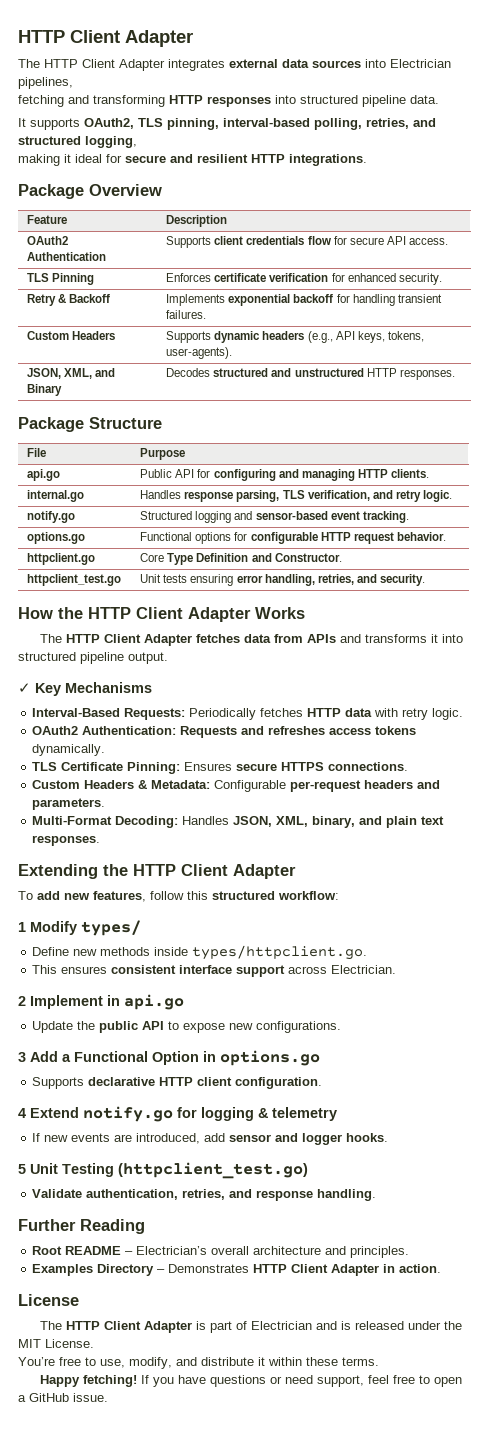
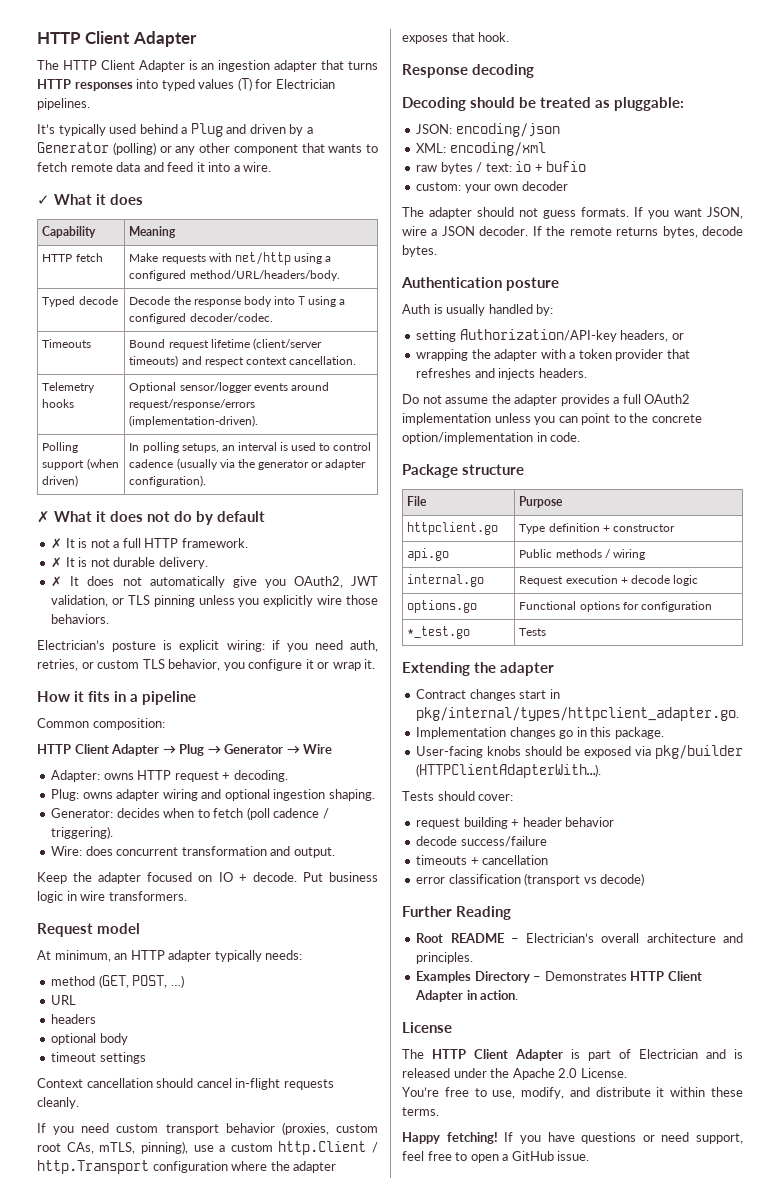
- The HTTP Client Adapter integrates external data sources into Electrician pipelines,
- fetching and transforming HTTP responses into structured pipeline data.
- It supports OAuth2, TLS pinning, interval-based polling, retries, and structured logging,
- making it ideal for secure and resilient HTTP integrations.
- Package Overview
- Feature | Description
- OAuth2 Authentication | Supports client credentials flow for secure API access.
- TLS Pinning | Enforces certificate verification for enhanced security.
- Retry & Backoff | Implements exponential backoff for handling transient failures.
- Custom Headers | Supports dynamic headers (e.g., API keys, tokens, user-agents).
- JSON, XML, and Binary | Decodes structured and unstructured HTTP responses.
- Package Structure
+ The HTTP Client Adapter is an ingestion adapter that turns HTTP responses into typed values (T) for Electrician pipelines.
+ It’s typically used behind a Plug and driven by a Generator (polling) or any other component that wants to fetch remote data and feed it into a wire.
+ ✓ What it does
+ Capability | Meaning
+ HTTP fetch | Make requests with net/http using a configured method/URL/headers/body.
+ Typed decode | Decode the response body into T using a configured decoder/codec.
+ Timeouts | Bound request lifetime (client/server timeouts) and respect context cancellation.
+ Telemetry hooks | Optional sensor/logger events around request/response/errors (implementation-driven).
+ Polling support (when driven) | In polling setups, an interval is used to control cadence (usually via the generator or adapter configuration).
+ ✗ What it does not do by default
+ ✗ It is not a full HTTP framework.
+ ✗ It is not durable delivery.
+ ✗ It does not automatically give you OAuth2, JWT validation, or TLS pinning unless you explicitly wire those behaviors.
+ Electrician’s posture is explicit wiring: if you need auth, retries, or custom TLS behavior, you configure it or wrap it.
+ How it fits in a pipeline
+ Common composition:
+ HTTP Client Adapter → Plug → Generator → Wire
+ Adapter: owns HTTP request + decoding.
+ Plug: owns adapter wiring and optional ingestion shaping.
+ Generator: decides when to fetch (poll cadence / triggering).
+ Wire: does concurrent transformation and output.
+ Keep the adapter focused on IO + decode. Put business logic in wire transformers.
+ Request model
+ At minimum, an HTTP adapter typically needs:
+ method (GET, POST, …)
+ URL
+ headers
+ optional body
+ timeout settings
+ Context cancellation should cancel in-flight requests cleanly.
+ If you need custom transport behavior (proxies, custom root CAs, mTLS, pinning), use a custom http.Client / http.Transport configuration where the adapter exposes that hook.
+ Response decoding
+ Decoding should be treated as pluggable:
+ JSON: encoding/json
+ XML: encoding/xml
+ raw bytes / text: io + bufio
+ custom: your own decoder
+ The adapter should not guess formats. If you want JSON, wire a JSON decoder. If the remote returns bytes, decode bytes.
+ Authentication posture
+ Auth is usually handled by:
+ setting Authorization/API-key headers, or
+ wrapping the adapter with a token provider that refreshes and injects headers.
+ Do not assume the adapter provides a full OAuth2 implementation unless you can point to the concrete option/implementation in code.
+ Package structure
  File | Purpose
- api.go | Public API for configuring and managing HTTP clients.
- internal.go | Handles response parsing, TLS verification, and retry logic.
- notify.go | Structured logging and sensor-based event tracking.
- options.go | Functional options for configurable HTTP request behavior.
- httpclient.go | Core Type Definition and Constructor.
- httpclient_test.go | Unit tests ensuring error handling, retries, and security.
- How the HTTP Client Adapter Works
- The HTTP Client Adapter fetches data from APIs and transforms it into structured pipeline output.
- ✓ Key Mechanisms
- Interval-Based Requests: Periodically fetches HTTP data with retry logic.
- OAuth2 Authentication: Requests and refreshes access tokens dynamically.
- TLS Certificate Pinning: Ensures secure HTTPS connections.
- Custom Headers & Metadata: Configurable per-request headers and parameters.
- Multi-Format Decoding: Handles JSON, XML, binary, and plain text responses.
- Extending the HTTP Client Adapter
- To add new features, follow this structured workflow:
- 1 Modify types/
- Define new methods inside types/httpclient.go.
- This ensures consistent interface support across Electrician.
- 2 Implement in api.go
- Update the public API to expose new configurations.
- 3 Add a Functional Option in options.go
- Supports declarative HTTP client configuration.
- 4 Extend notify.go for logging & telemetry
- If new events are introduced, add sensor and logger hooks.
- 5 Unit Testing (httpclient_test.go)
- Validate authentication, retries, and response handling.
+ httpclient.go | Type definition + constructor
+ api.go | Public methods / wiring
+ internal.go | Request execution + decode logic
+ options.go | Functional options for configuration
+ *_test.go | Tests
+ Extending the adapter
+ Contract changes start in pkg/internal/types/httpclient_adapter.go.
+ Implementation changes go in this package.
+ User-facing knobs should be exposed via pkg/builder (HTTPClientAdapterWith…).
+ Tests should cover:
+ request building + header behavior
+ decode success/failure
+ timeouts + cancellation
+ error classification (transport vs decode)
- The HTTP Client Adapter is part of Electrician and is released under the MIT License.
+ The HTTP Client Adapter is part of Electrician and is released under the Apache 2.0 License.

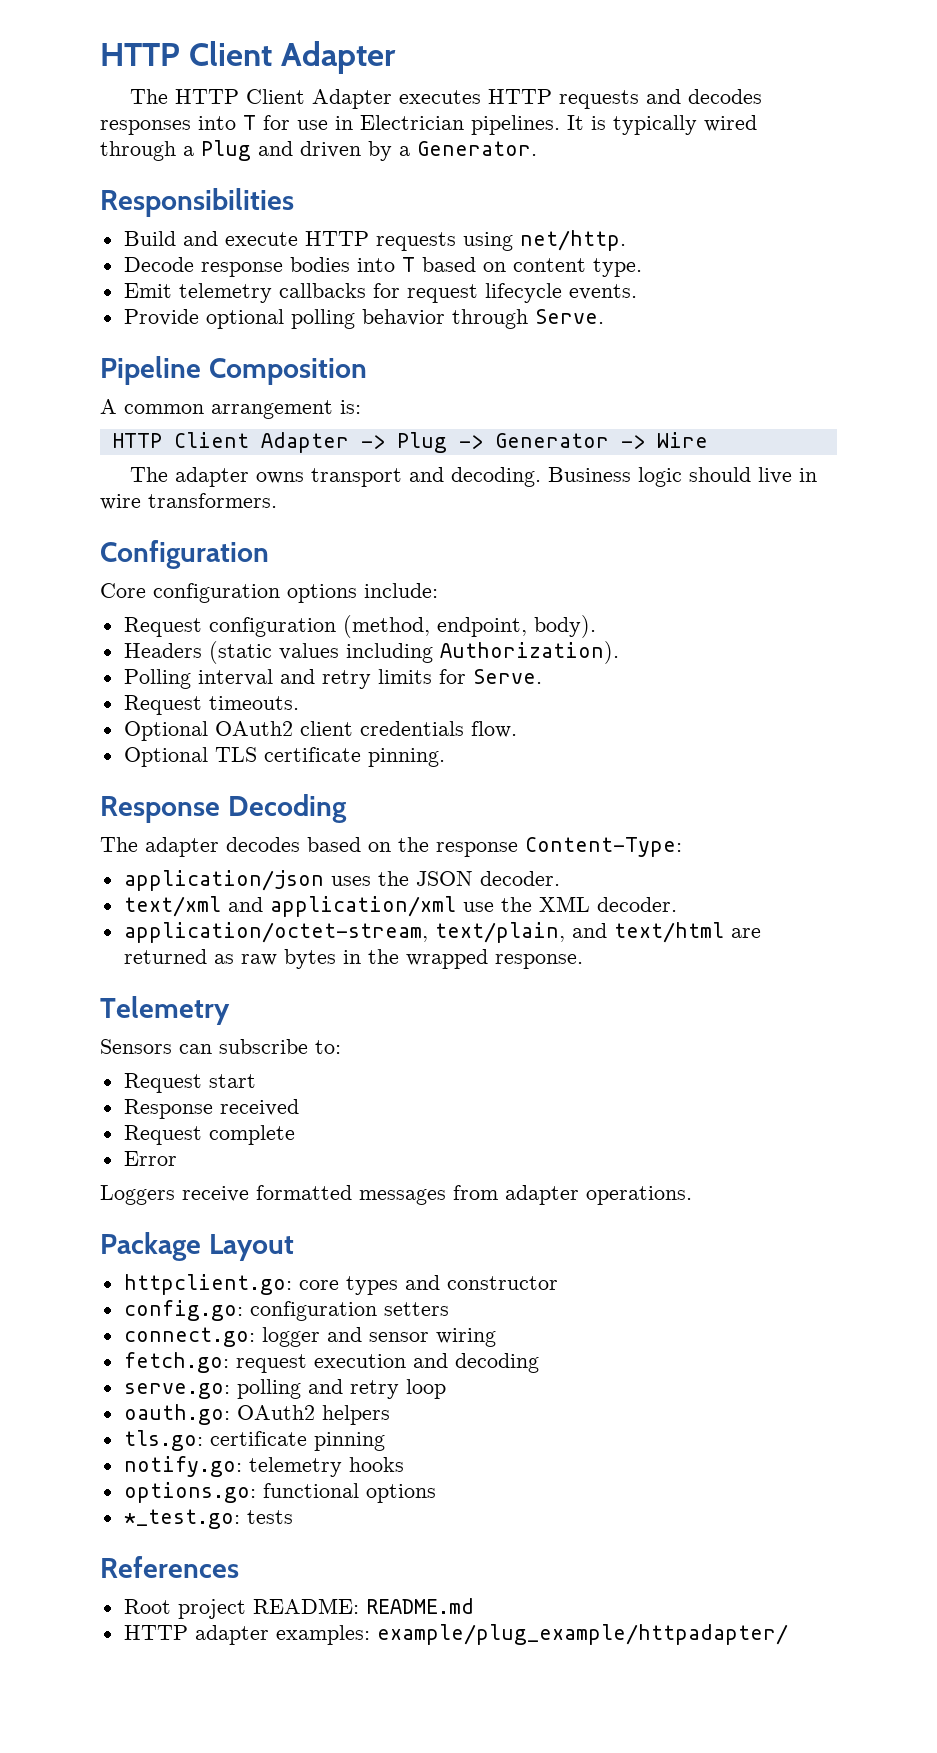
- The HTTP Client Adapter is an ingestion adapter that turns HTTP responses into typed values (T) for Electrician pipelines.
- It’s typically used behind a Plug and driven by a Generator (polling) or any other component that wants to fetch remote data and feed it into a wire.
- ✓ What it does
- Capability | Meaning
- HTTP fetch | Make requests with net/http using a configured method/URL/headers/body.
- Typed decode | Decode the response body into T using a configured decoder/codec.
- Timeouts | Bound request lifetime (client/server timeouts) and respect context cancellation.
- Telemetry hooks | Optional sensor/logger events around request/response/errors (implementation-driven).
- Polling support (when driven) | In polling setups, an interval is used to control cadence (usually via the generator or adapter configuration).
- ✗ What it does not do by default
- ✗ It is not a full HTTP framework.
- ✗ It is not durable delivery.
- ✗ It does not automatically give you OAuth2, JWT validation, or TLS pinning unless you explicitly wire those behaviors.
- Electrician’s posture is explicit wiring: if you need auth, retries, or custom TLS behavior, you configure it or wrap it.
- How it fits in a pipeline
- Common composition:
- HTTP Client Adapter → Plug → Generator → Wire
- Adapter: owns HTTP request + decoding.
- Plug: owns adapter wiring and optional ingestion shaping.
- Generator: decides when to fetch (poll cadence / triggering).
- Wire: does concurrent transformation and output.
- Keep the adapter focused on IO + decode. Put business logic in wire transformers.
- Request model
- At minimum, an HTTP adapter typically needs:
- method (GET, POST, …)
- URL
- headers
- optional body
- timeout settings
- Context cancellation should cancel in-flight requests cleanly.
- If you need custom transport behavior (proxies, custom root CAs, mTLS, pinning), use a custom http.Client / http.Transport configuration where the adapter exposes that hook.
- Response decoding
- Decoding should be treated as pluggable:
- JSON: encoding/json
- XML: encoding/xml
- raw bytes / text: io + bufio
- custom: your own decoder
- The adapter should not guess formats. If you want JSON, wire a JSON decoder. If the remote returns bytes, decode bytes.
- Authentication posture
- Auth is usually handled by:
- setting Authorization/API-key headers, or
- wrapping the adapter with a token provider that refreshes and injects headers.
- Do not assume the adapter provides a full OAuth2 implementation unless you can point to the concrete option/implementation in code.
- Package structure
- File | Purpose
- httpclient.go | Type definition + constructor
- api.go | Public methods / wiring
- internal.go | Request execution + decode logic
- options.go | Functional options for configuration
- *_test.go | Tests
- Extending the adapter
- Contract changes start in pkg/internal/types/httpclient_adapter.go.
- Implementation changes go in this package.
- User-facing knobs should be exposed via pkg/builder (HTTPClientAdapterWith…).
- Tests should cover:
- request building + header behavior
- decode success/failure
- timeouts + cancellation
- error classification (transport vs decode)
- Further Reading
- Root README – Electrician’s overall architecture and principles.
- Examples Directory – Demonstrates HTTP Client Adapter in action.
- License
- The HTTP Client Adapter is part of Electrician and is released under the Apache 2.0 License.
- You’re free to use, modify, and distribute it within these terms.
- Happy fetching! If you have questions or need support, feel free to open a GitHub issue.
+ The HTTP Client Adapter executes HTTP requests and decodes responses into T for use in Electrician pipelines. It is typically wired through a Plug and driven by a Generator.
+ Responsibilities
+ Build and execute HTTP requests using net/http.
+ Decode response bodies into T based on content type.
+ Emit telemetry callbacks for request lifecycle events.
+ Provide optional polling behavior through Serve.
+ Pipeline Composition
+ A common arrangement is:
+ HTTP Client Adapter -> Plug -> Generator -> Wire
+ The adapter owns transport and decoding. Business logic should live in wire transformers.
+ Configuration
+ Core configuration options include:
+ Request configuration (method, endpoint, body).
+ Headers (static values including Authorization).
+ Polling interval and retry limits for Serve.
+ Request timeouts.
+ Optional OAuth2 client credentials flow.
+ Optional TLS certificate pinning.
+ Response Decoding
+ The adapter decodes based on the response Content-Type:
+ application/json uses the JSON decoder.
+ text/xml and application/xml use the XML decoder.
+ application/octet-stream, text/plain, and text/html are returned as raw bytes in the wrapped response.
+ Telemetry
+ Sensors can subscribe to:
+ Request start
+ Response received
+ Request complete
+ Error
+ Loggers receive formatted messages from adapter operations.
+ Package Layout
+ httpclient.go: core types and constructor
+ config.go: configuration setters
+ connect.go: logger and sensor wiring
+ fetch.go: request execution and decoding
+ serve.go: polling and retry loop
+ oauth.go: OAuth2 helpers
+ tls.go: certificate pinning
+ notify.go: telemetry hooks
+ options.go: functional options
+ *_test.go: tests
+ References
+ Root project README: README.md
+ HTTP adapter examples: example/plug_example/httpadapter/

